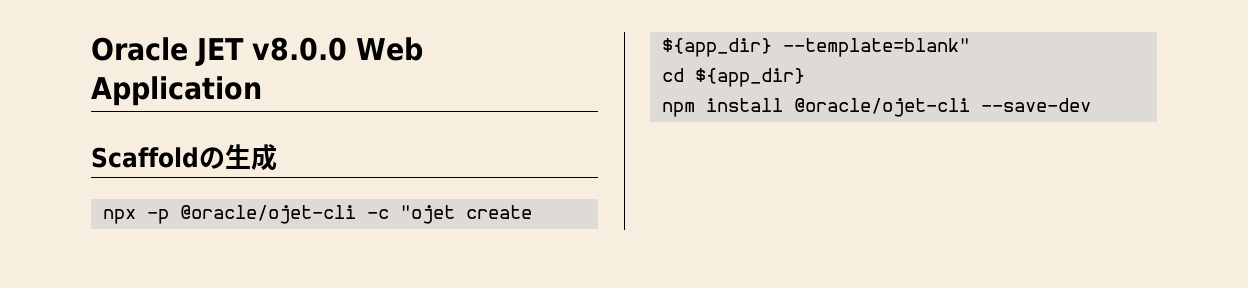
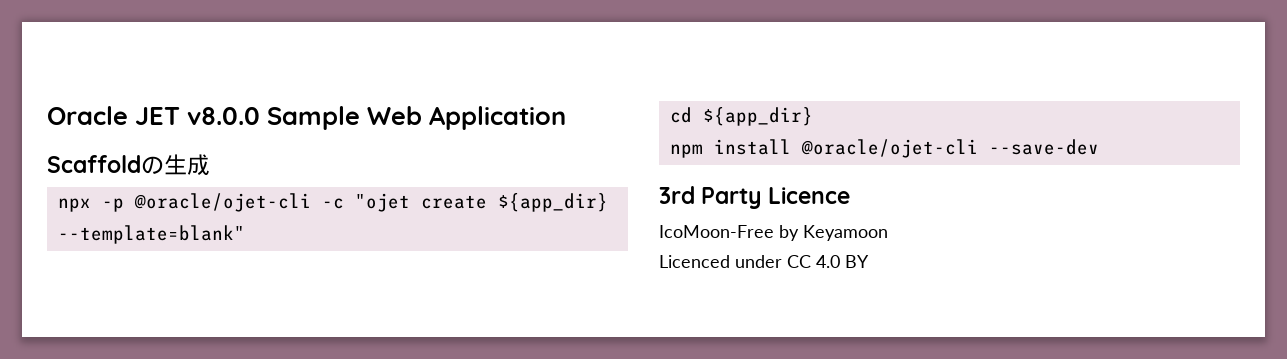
- Oracle JET v8.0.0 Web Application
+ Oracle JET v8.0.0 Sample Web Application
+ 3rd Party Licence
+ IcoMoon-Free by Keyamoon
+ Licenced under CC 4.0 BY

